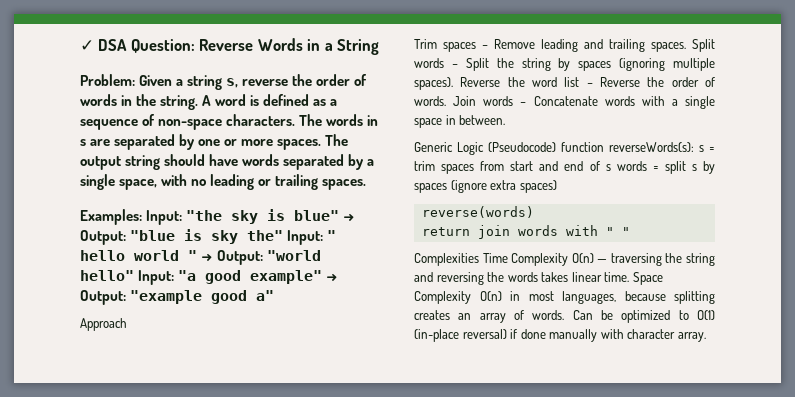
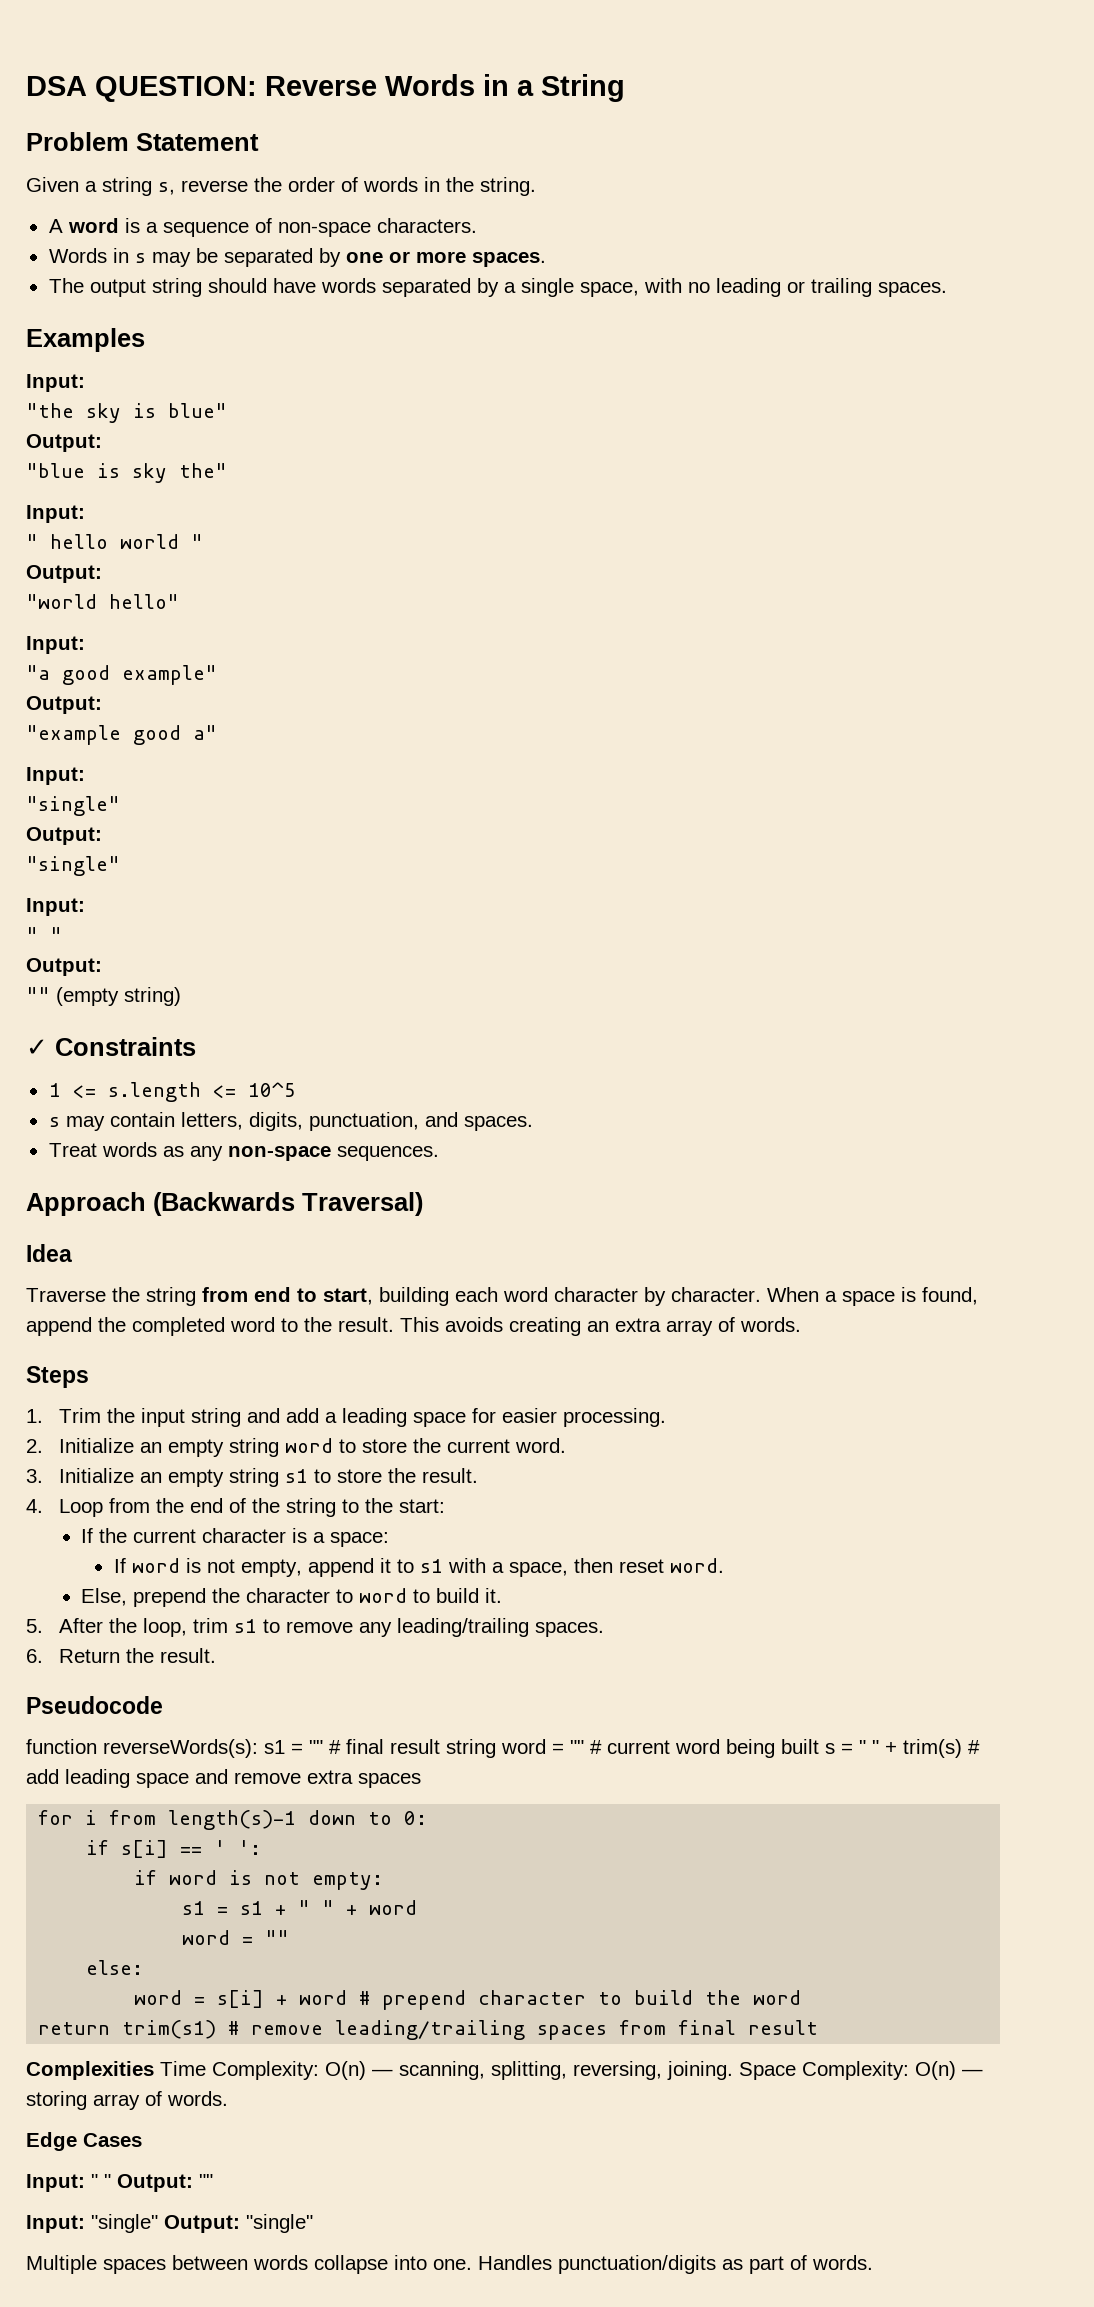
- ✓ DSA Question: Reverse Words in a String
+ DSA QUESTION: Reverse Words in a String
- Problem: Given a string s, reverse the order of words in the string. A word is defined as a sequence of non-space characters. The words in s are separated by one or more spaces. The output string should have words separated by a single space, with no leading or trailing spaces.
+ Problem Statement
+ Given a string s, reverse the order of words in the string.
+ A word is a sequence of non-space characters.
+ Words in s may be separated by one or more spaces.
+ The output string should have words separated by a single space, with no leading or trailing spaces.
- Examples: Input: "the sky is blue" → Output: "blue is sky the" Input: " hello world " → Output: "world hello" Input: "a good example" → Output: "example good a"
- Approach
- Trim spaces – Remove leading and trailing spaces. Split words – Split the string by spaces (ignoring multiple spaces). Reverse the word list – Reverse the order of words. Join words – Concatenate words with a single space in between.
- Generic Logic (Pseudocode) function reverseWords(s): s = trim spaces from start and end of s words = split s by spaces (ignore extra spaces)
- reverse(words)
- return join words with " "
- Complexities Time Complexity O(n) — traversing the string and reversing the words takes linear time. Space Complexity O(n) in most languages, because splitting creates an array of words. Can be optimized to O(1) (in-place reversal) if done manually with character array.
+ Examples
+ Input:
+ "the sky is blue"
+ Output:
+ "blue is sky the"
+ Input:
+ " hello world "
+ Output:
+ "world hello"
+ Input:
+ "a good example"
+ Output:
+ "example good a"
+ Input:
+ "single"
+ Output:
+ "single"
+ Input:
+ " "
+ Output:
+ "" (empty string)
+ ✓ Constraints
+ 1 <= s.length <= 10^5
+ s may contain letters, digits, punctuation, and spaces.
+ Treat words as any non-space sequences.
+ Approach (Backwards Traversal)
+ Idea
+ Traverse the string from end to start, building each word character by character. When a space is found, append the completed word to the result. This avoids creating an extra array of words.
+ Steps
+ 1. Trim the input string and add a leading space for easier processing.
+ 2. Initialize an empty string word to store the current word.
+ 3. Initialize an empty string s1 to store the result.
+ 4. Loop from the end of the string to the start:
+ If the current character is a space:
+ If word is not empty, append it to s1 with a space, then reset word.
+ Else, prepend the character to word to build it.
+ 5. After the loop, trim s1 to remove any leading/trailing spaces.
+ 6. Return the result.
+ Pseudocode
+ function reverseWords(s): s1 = "" # final result string word = "" # current word being built s = " " + trim(s) # add leading space and remove extra spaces
+ for i from length(s)-1 down to 0:
+ if s[i] == ' ':
+ if word is not empty:
+ s1 = s1 + " " + word
+ word = ""
+ else:
+ word = s[i] + word # prepend character to build the word
+ return trim(s1) # remove leading/trailing spaces from final result
+ Complexities Time Complexity: O(n) — scanning, splitting, reversing, joining. Space Complexity: O(n) — storing array of words.
+ Edge Cases
+ Input: " " Output: ""
+ Input: "single" Output: "single"
+ Multiple spaces between words collapse into one. Handles punctuation/digits as part of words.

